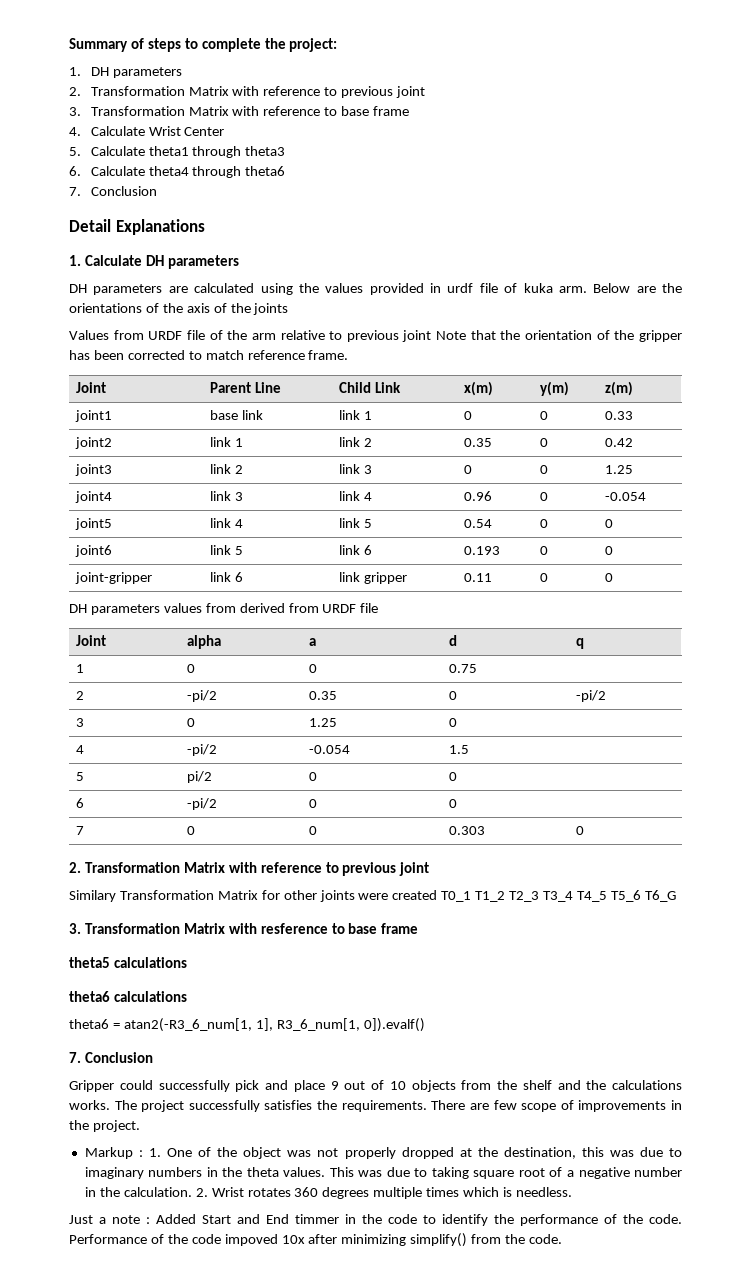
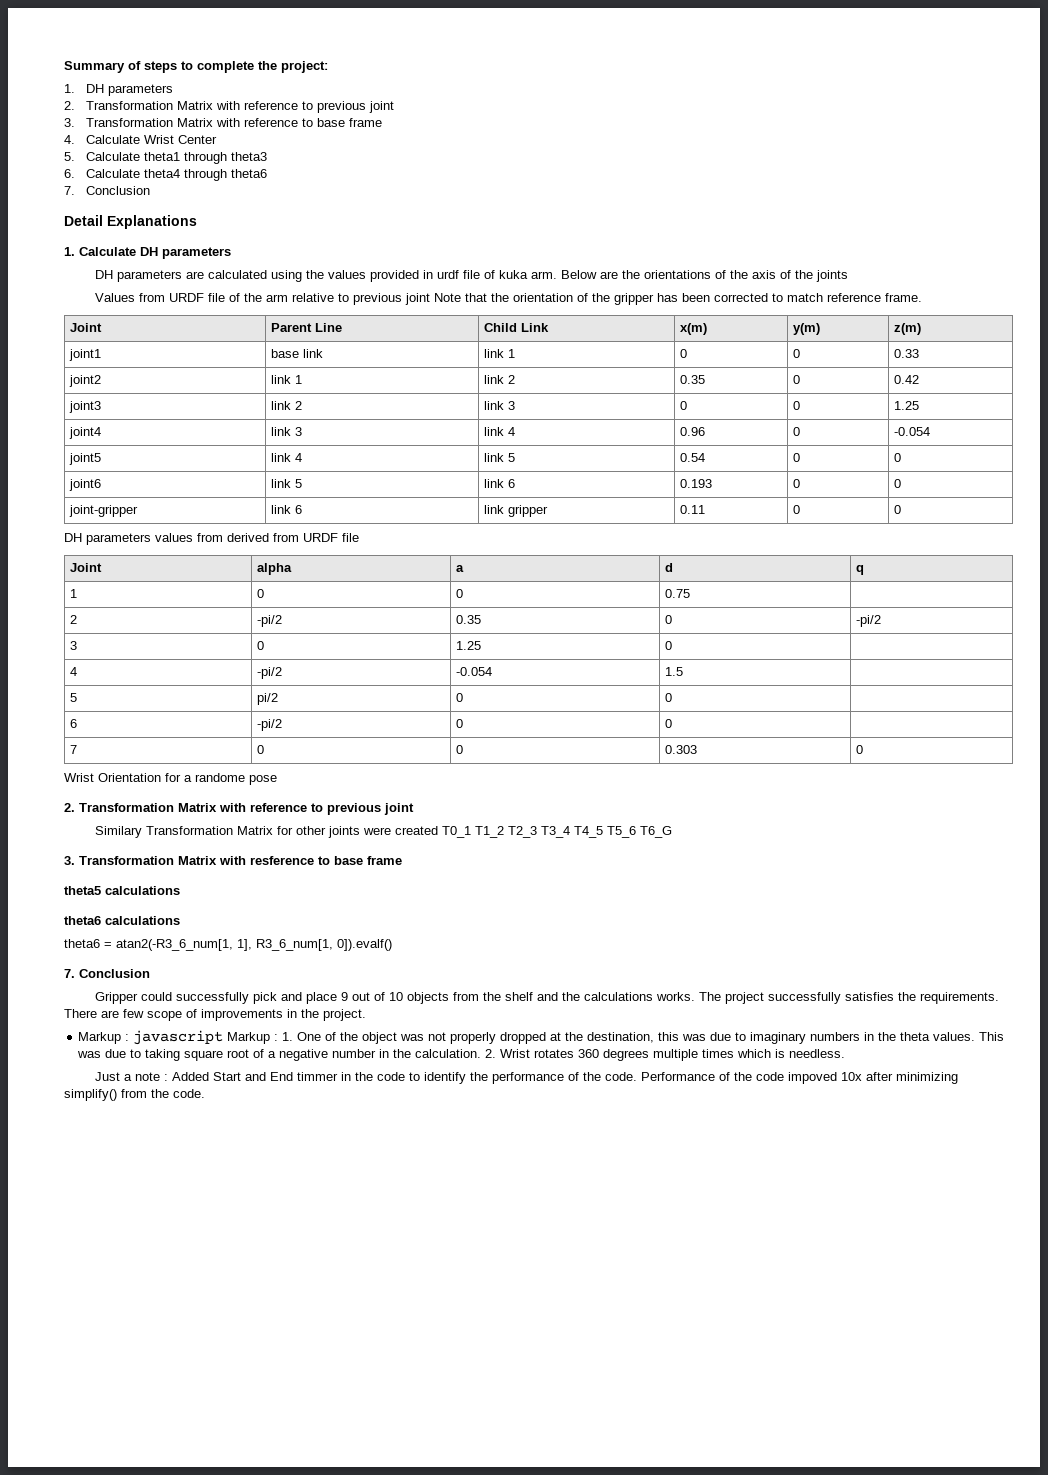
+ Wrist Orientation for a randome pose
- Markup : 1. One of the object was not properly dropped at the destination, this was due to imaginary numbers in the theta values.
+ Markup : javascript Markup : 1. One of the object was not properly dropped at the destination, this was due to imaginary numbers in the theta values.

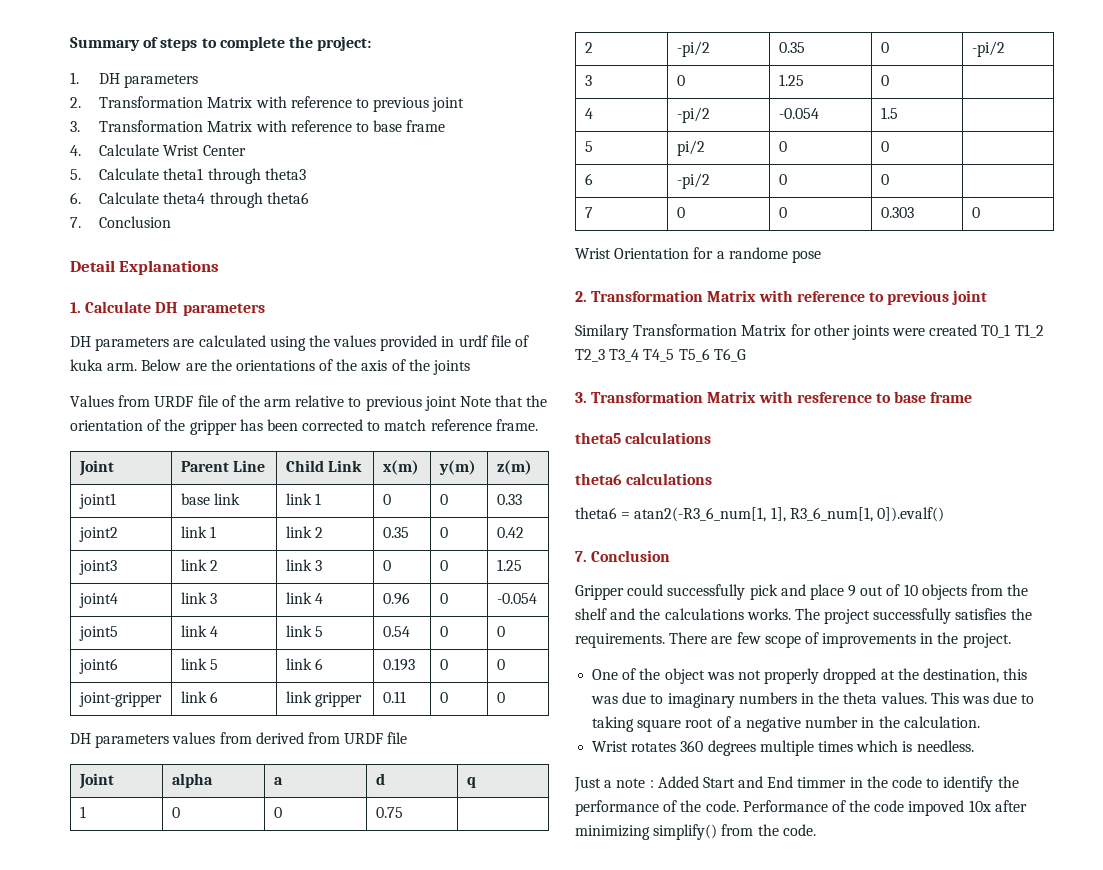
- Markup : javascript Markup : 1. One of the object was not properly dropped at the destination, this was due to imaginary numbers in the theta values.
+ One of the object was not properly dropped at the destination, this was due to imaginary numbers in the theta values.
- This was due to taking square root of a negative number in the calculation. 2. Wrist rotates 360 degrees multiple times which is needless.
+ This was due to taking square root of a negative number in the calculation.
+ Wrist rotates 360 degrees multiple times which is needless.

